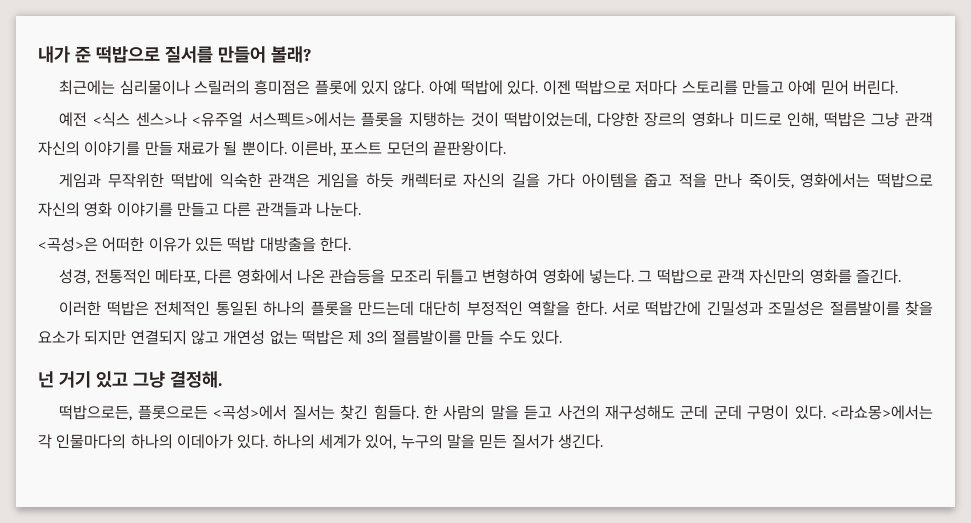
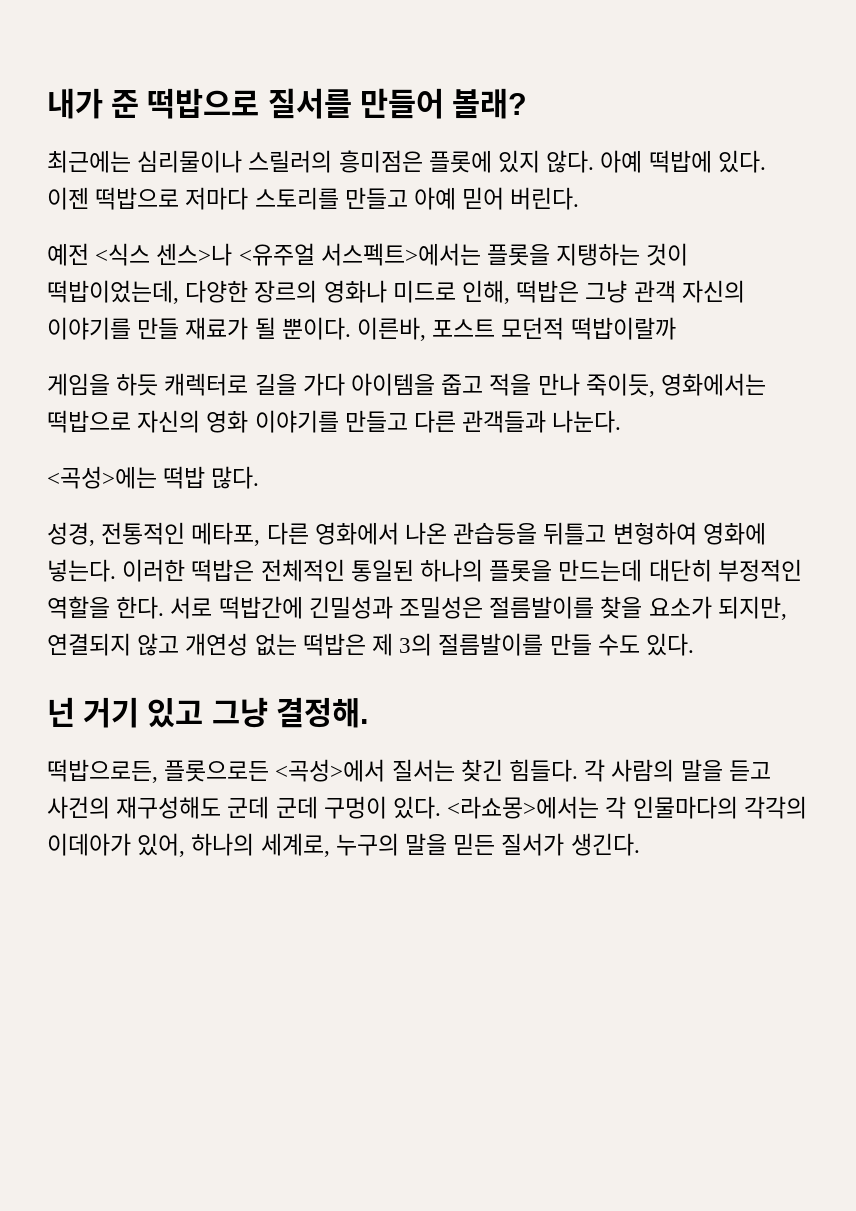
- 이른바, 포스트 모던의 끝판왕이다.
- 게임과 무작위한 떡밥에 익숙한 관객은 게임을 하듯 캐렉터로 자신의 길을 가다 아이템을 줍고 적을 만나 죽이듯, 영화에서는 떡밥으로 자신의 영화 이야기를 만들고 다른 관객들과 나눈다.
+ 이른바, 포스트 모던적 떡밥이랄까
+ 게임을 하듯 캐렉터로 길을 가다 아이템을 줍고 적을 만나 죽이듯, 영화에서는 떡밥으로 자신의 영화 이야기를 만들고 다른 관객들과 나눈다.
- <곡성>은 어떠한 이유가 있든 떡밥 대방출을 한다.
+ <곡성>에는 떡밥 많다.
- 성경, 전통적인 메타포, 다른 영화에서 나온 관습등을 모조리 뒤틀고 변형하여 영화에 넣는다. 그 떡밥으로 관객 자신만의 영화를 즐긴다.
- 이러한 떡밥은 전체적인 통일된 하나의 플롯을 만드는데 대단히 부정적인 역할을 한다.
+ 성경, 전통적인 메타포, 다른 영화에서 나온 관습등을 뒤틀고 변형하여 영화에 넣는다. 이러한 떡밥은 전체적인 통일된 하나의 플롯을 만드는데 대단히 부정적인 역할을 한다.
- 서로 떡밥간에 긴밀성과 조밀성은 절름발이를 찾을 요소가 되지만 연결되지 않고 개연성 없는 떡밥은 제 3의 절름발이를 만들 수도 있다.
+ 서로 떡밥간에 긴밀성과 조밀성은 절름발이를 찾을 요소가 되지만, 연결되지 않고 개연성 없는 떡밥은 제 3의 절름발이를 만들 수도 있다.
- 한 사람의 말을 듣고 사건의 재구성해도 군데 군데 구멍이 있다.
+ 각 사람의 말을 듣고 사건의 재구성해도 군데 군데 구멍이 있다.
- <라쇼몽>에서는 각 인물마다의 하나의 이데아가 있다. 하나의 세계가 있어, 누구의 말을 믿든 질서가 생긴다.
+ <라쇼몽>에서는 각 인물마다의 각각의 이데아가 있어, 하나의 세계로, 누구의 말을 믿든 질서가 생긴다.

